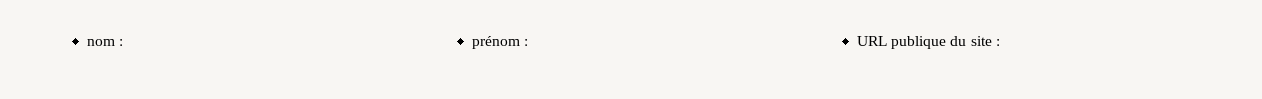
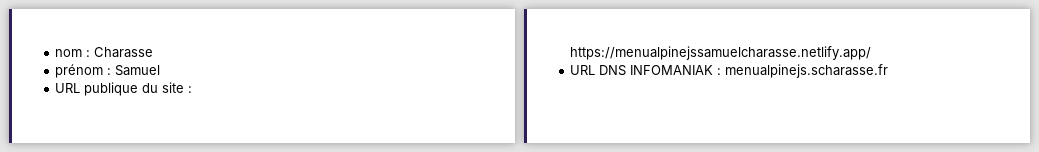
- nom :
+ nom : Charasse
- prénom :
+ prénom : Samuel
- URL publique du site :
+ URL publique du site : https://menualpinejssamuelcharasse.netlify.app/
+ URL DNS INFOMANIAK : menualpinejs.scharasse.fr

